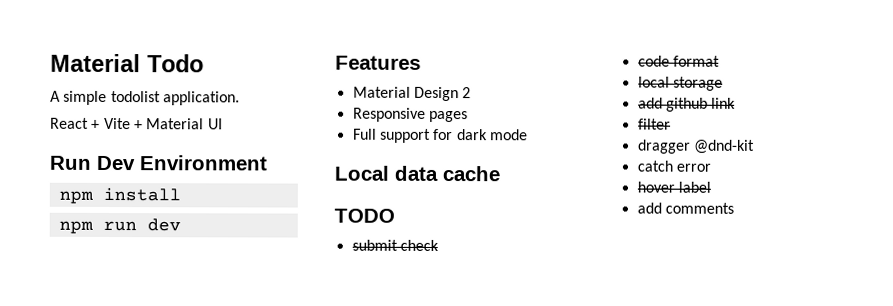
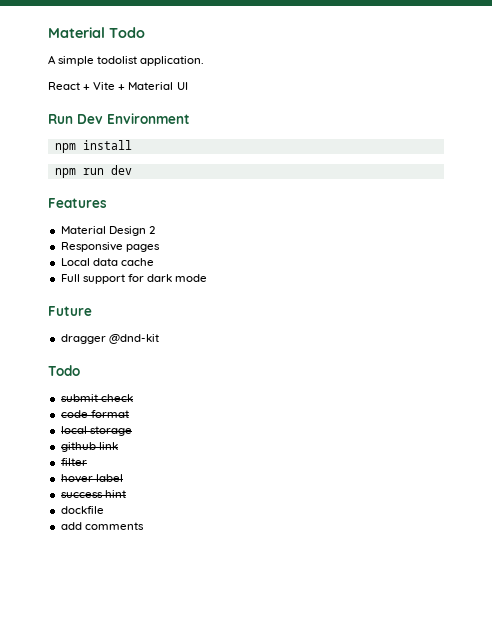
+ Local data cache
- Local data cache
- TODO
+ Future
+ dragger @dnd-kit
+ Todo
- add github link
+ github link
- dragger @dnd-kit
- catch error
+ success hint
+ dockfile

